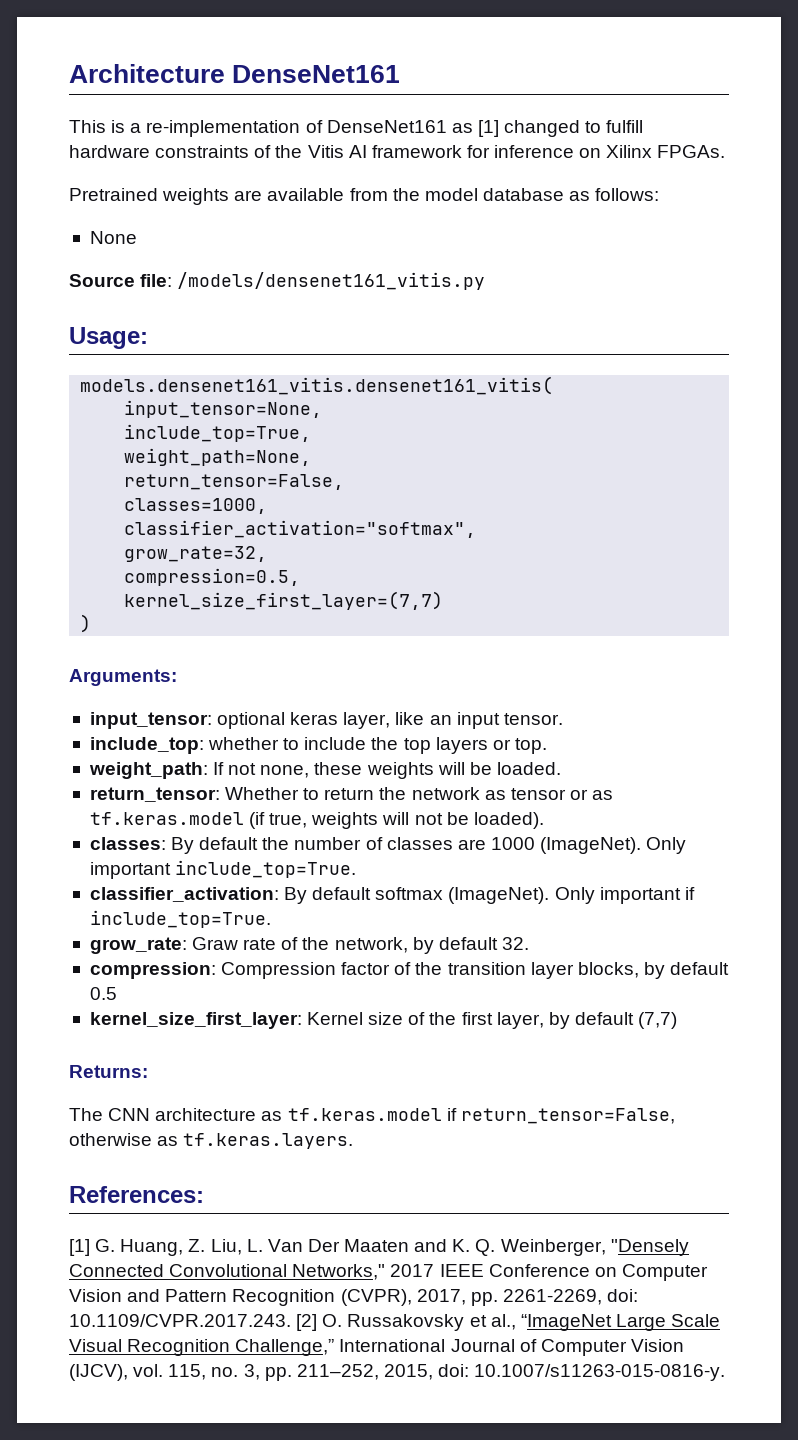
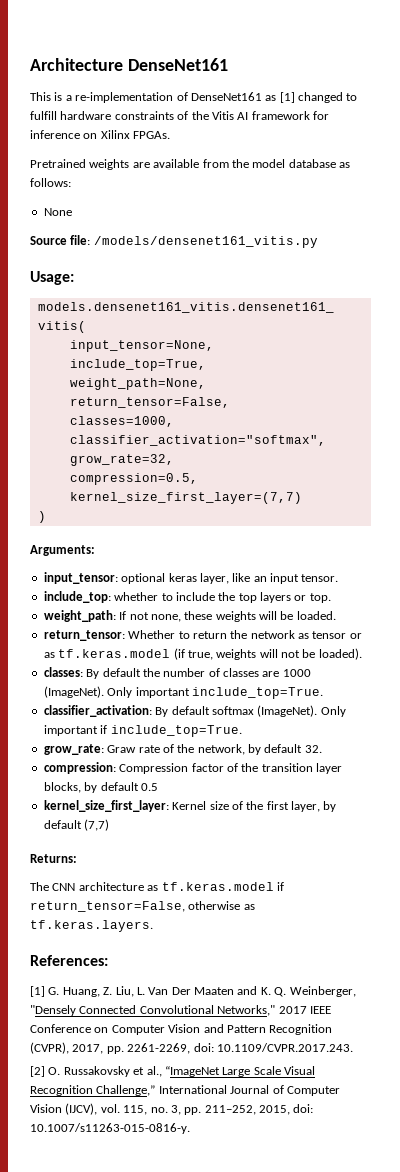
- [1] G. Huang, Z. Liu, L. Van Der Maaten and K. Q. Weinberger, "Densely Connected Convolutional Networks," 2017 IEEE Conference on Computer Vision and Pattern Recognition (CVPR), 2017, pp. 2261-2269, doi: 10.1109/CVPR.2017.243. [2] O. Russakovsky et al., “ImageNet Large Scale Visual Recognition Challenge,” International Journal of Computer Vision (IJCV), vol. 115, no. 3, pp. 211–252, 2015, doi: 10.1007/s11263-015-0816-y.
+ [1] G. Huang, Z. Liu, L. Van Der Maaten and K. Q. Weinberger, "Densely Connected Convolutional Networks," 2017 IEEE Conference on Computer Vision and Pattern Recognition (CVPR), 2017, pp. 2261-2269, doi: 10.1109/CVPR.2017.243.
+ [2] O. Russakovsky et al., “ImageNet Large Scale Visual Recognition Challenge,” International Journal of Computer Vision (IJCV), vol. 115, no. 3, pp. 211–252, 2015, doi: 10.1007/s11263-015-0816-y.

